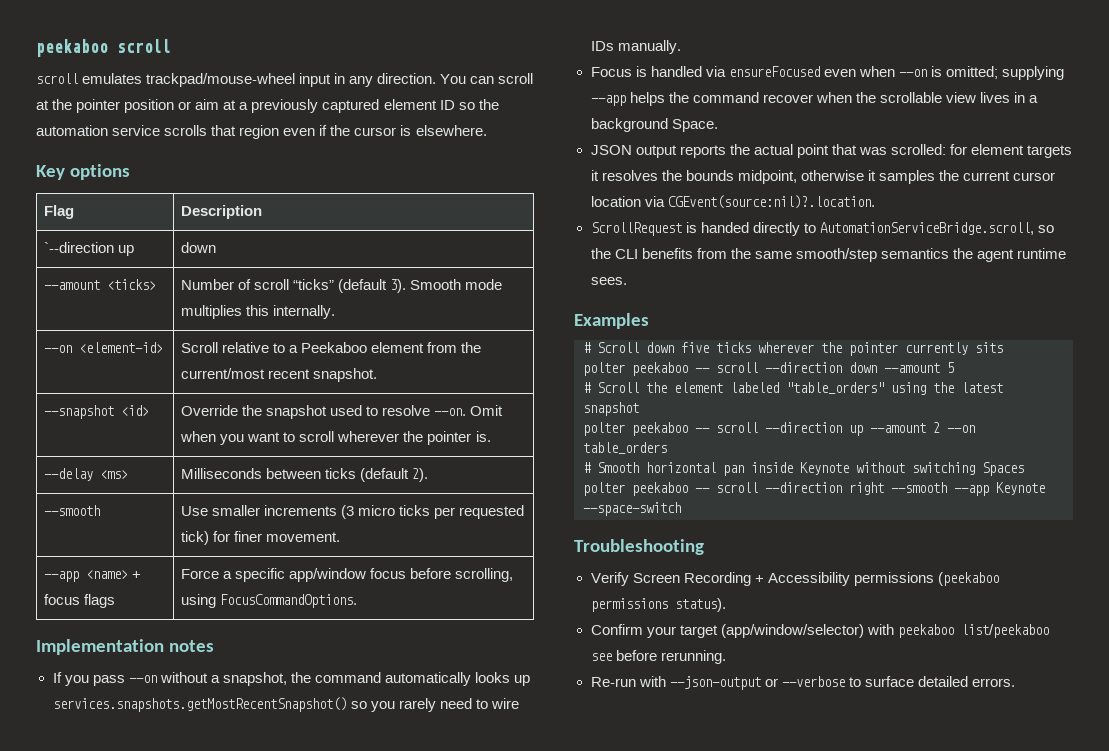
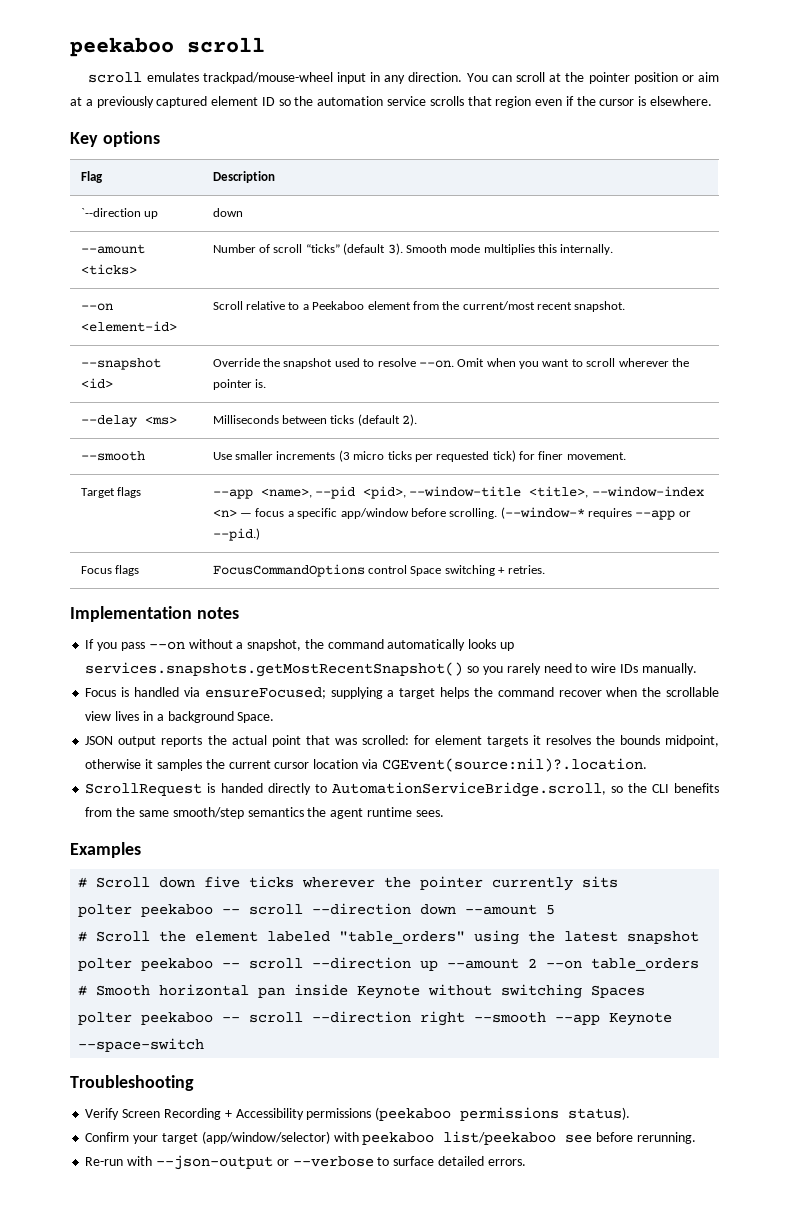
- --app <name> + focus flags | Force a specific app/window focus before scrolling, using FocusCommandOptions.
+ Target flags | --app <name>, --pid <pid>, --window-title <title>, --window-index <n> — focus a specific app/window before scrolling. (--window-* requires --app or --pid.)
+ Focus flags | FocusCommandOptions control Space switching + retries.
- Focus is handled via ensureFocused even when --on is omitted; supplying --app helps the command recover when the scrollable view lives in a background Space.
+ Focus is handled via ensureFocused; supplying a target helps the command recover when the scrollable view lives in a background Space.

